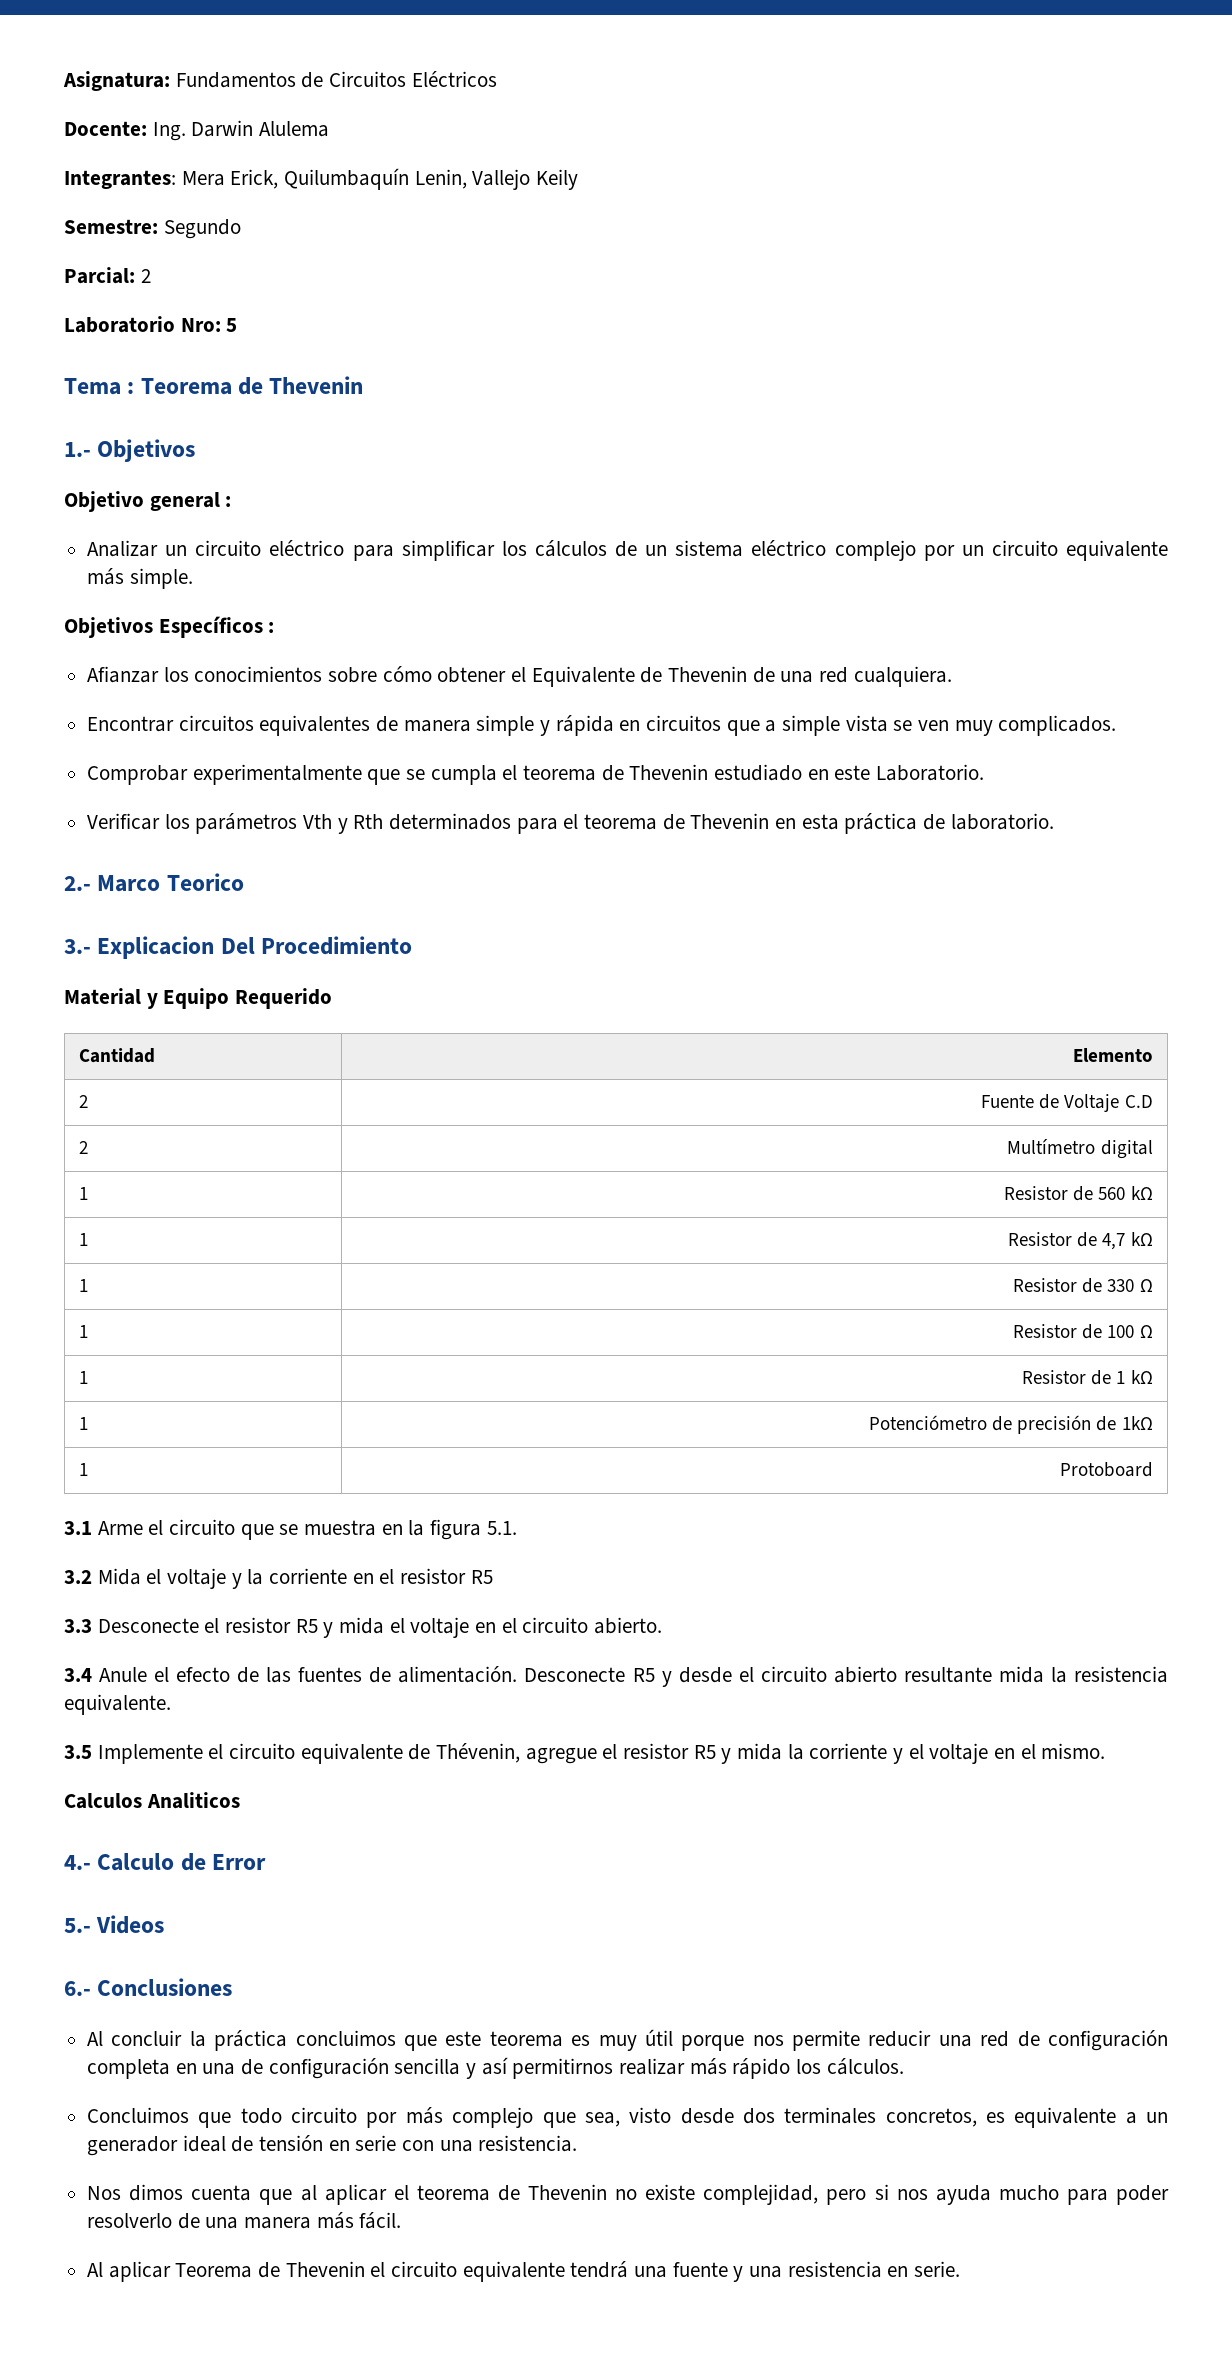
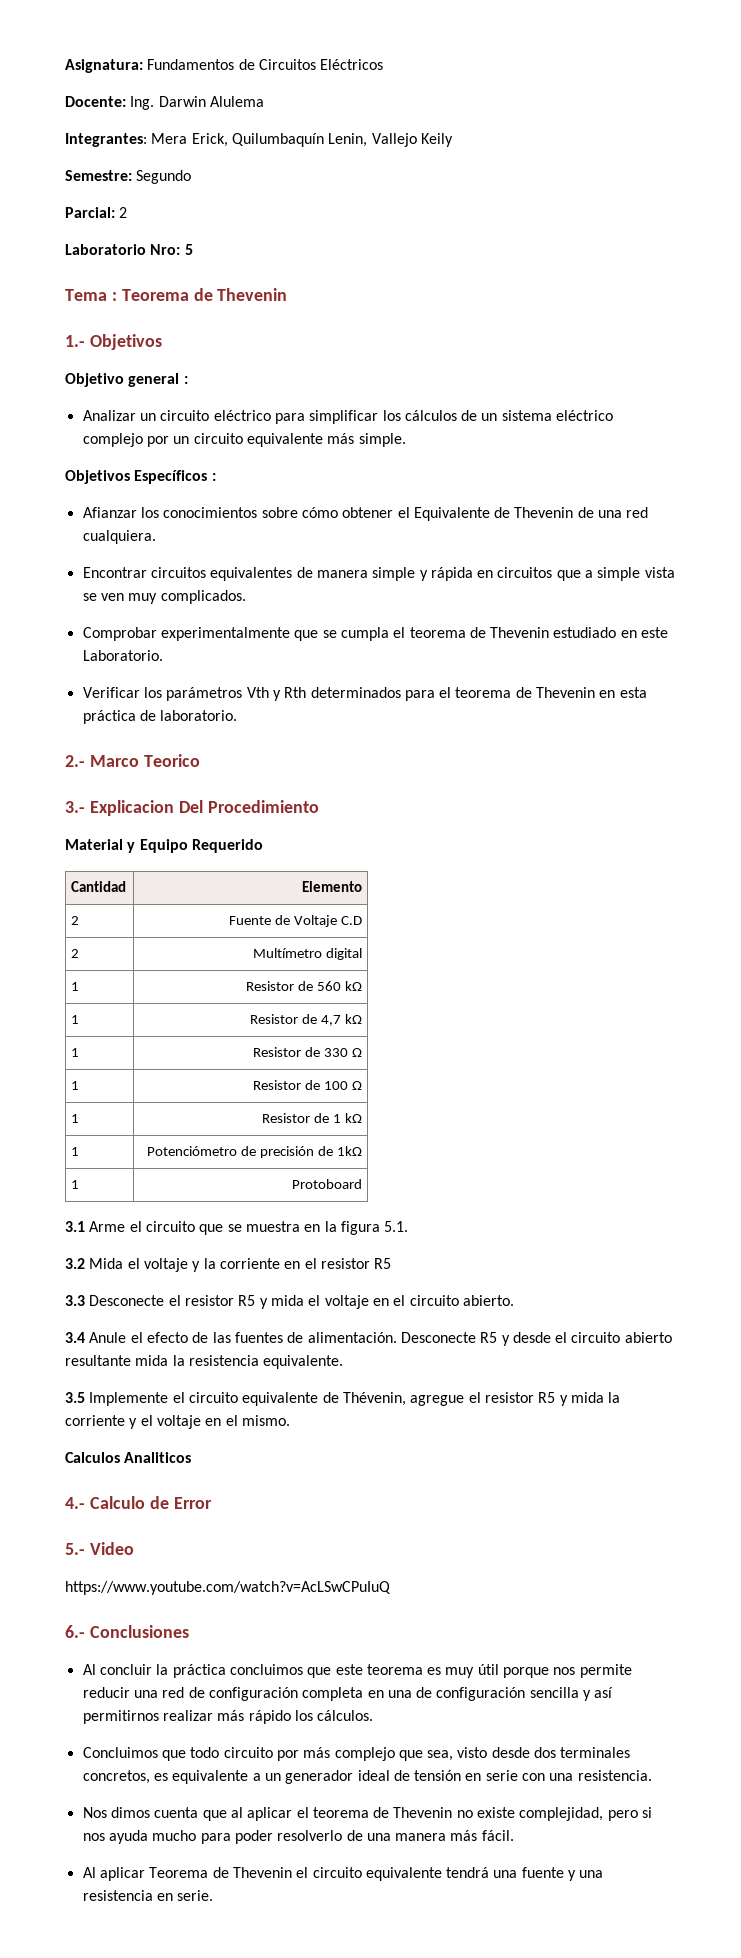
- 5.- Videos
+ 5.- Video
+ https://www.youtube.com/watch?v=AcLSwCPuIuQ

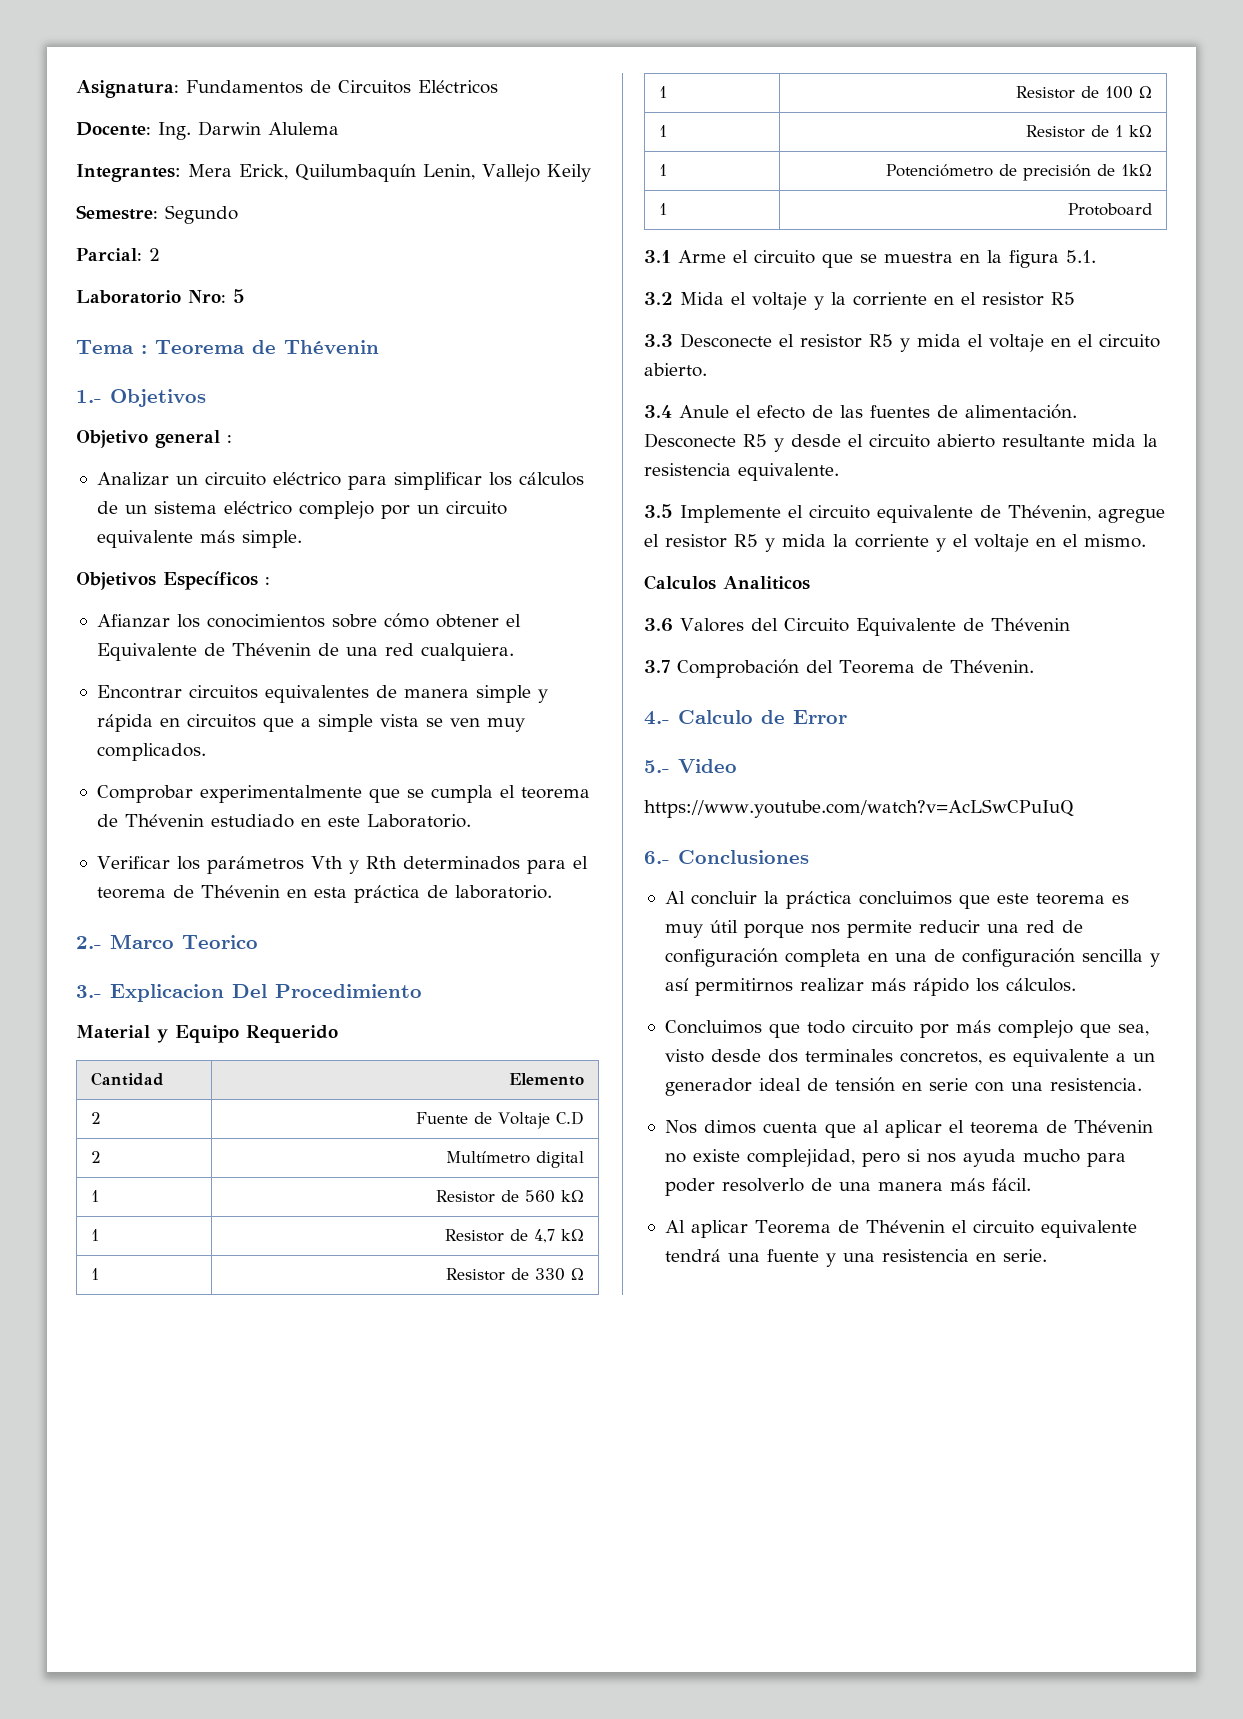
- Tema : Teorema de Thevenin
+ Tema : Teorema de Thévenin
- Afianzar los conocimientos sobre cómo obtener el Equivalente de Thevenin de una red cualquiera.
+ Afianzar los conocimientos sobre cómo obtener el Equivalente de Thévenin de una red cualquiera.
- Comprobar experimentalmente que se cumpla el teorema de Thevenin estudiado en este Laboratorio.
+ Comprobar experimentalmente que se cumpla el teorema de Thévenin estudiado en este Laboratorio.
- Verificar los parámetros Vth y Rth determinados para el teorema de Thevenin en esta práctica de laboratorio.
+ Verificar los parámetros Vth y Rth determinados para el teorema de Thévenin en esta práctica de laboratorio.
+ 3.6 Valores del Circuito Equivalente de Thévenin
+ 3.7 Comprobación del Teorema de Thévenin.
- Nos dimos cuenta que al aplicar el teorema de Thevenin no existe complejidad, pero si nos ayuda mucho para poder resolverlo de una manera más fácil.
+ Nos dimos cuenta que al aplicar el teorema de Thévenin no existe complejidad, pero si nos ayuda mucho para poder resolverlo de una manera más fácil.
- Al aplicar Teorema de Thevenin el circuito equivalente tendrá una fuente y una resistencia en serie.
+ Al aplicar Teorema de Thévenin el circuito equivalente tendrá una fuente y una resistencia en serie.

